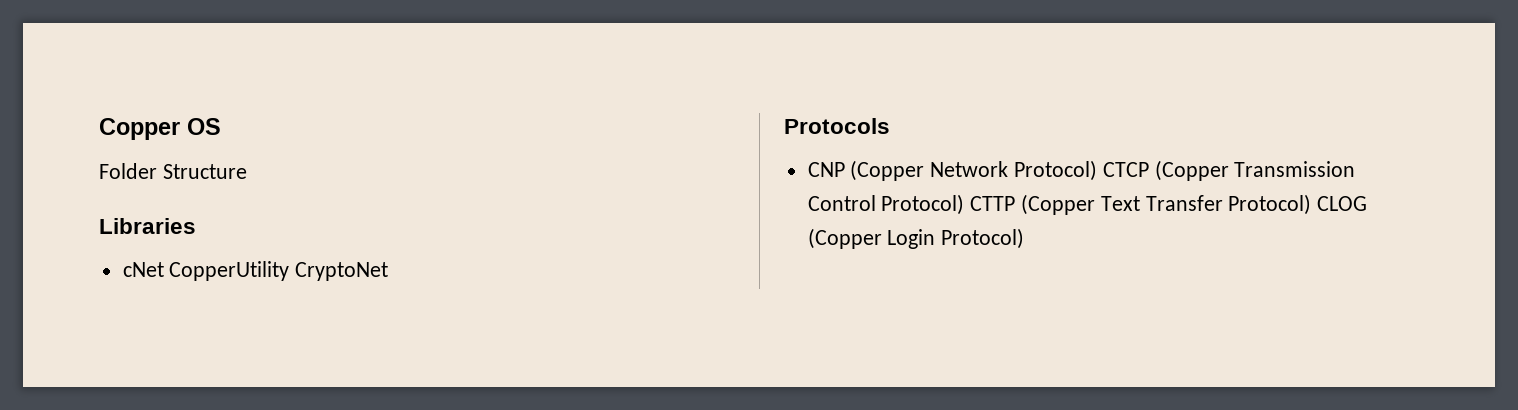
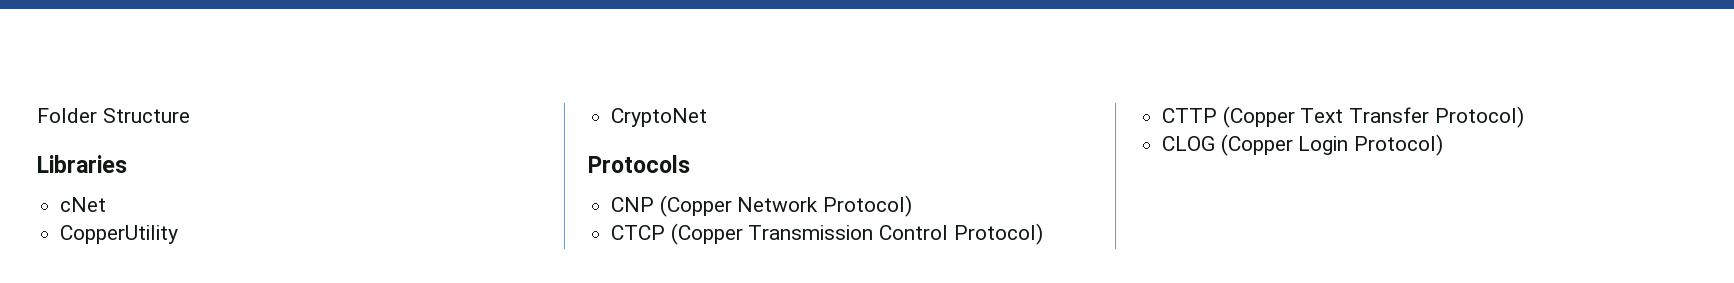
- Copper OS
- cNet CopperUtility CryptoNet
+ cNet
+ CopperUtility
+ CryptoNet
- CNP (Copper Network Protocol) CTCP (Copper Transmission Control Protocol) CTTP (Copper Text Transfer Protocol) CLOG (Copper Login Protocol)
+ CNP (Copper Network Protocol)
+ CTCP (Copper Transmission Control Protocol)
+ CTTP (Copper Text Transfer Protocol)
+ CLOG (Copper Login Protocol)

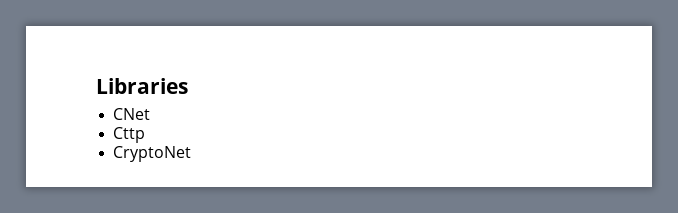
- Folder Structure
- cNet
- CopperUtility
+ CNet
+ Cttp
- Protocols
- CNP (Copper Network Protocol)
- CTCP (Copper Transmission Control Protocol)
- CTTP (Copper Text Transfer Protocol)
- CLOG (Copper Login Protocol)

